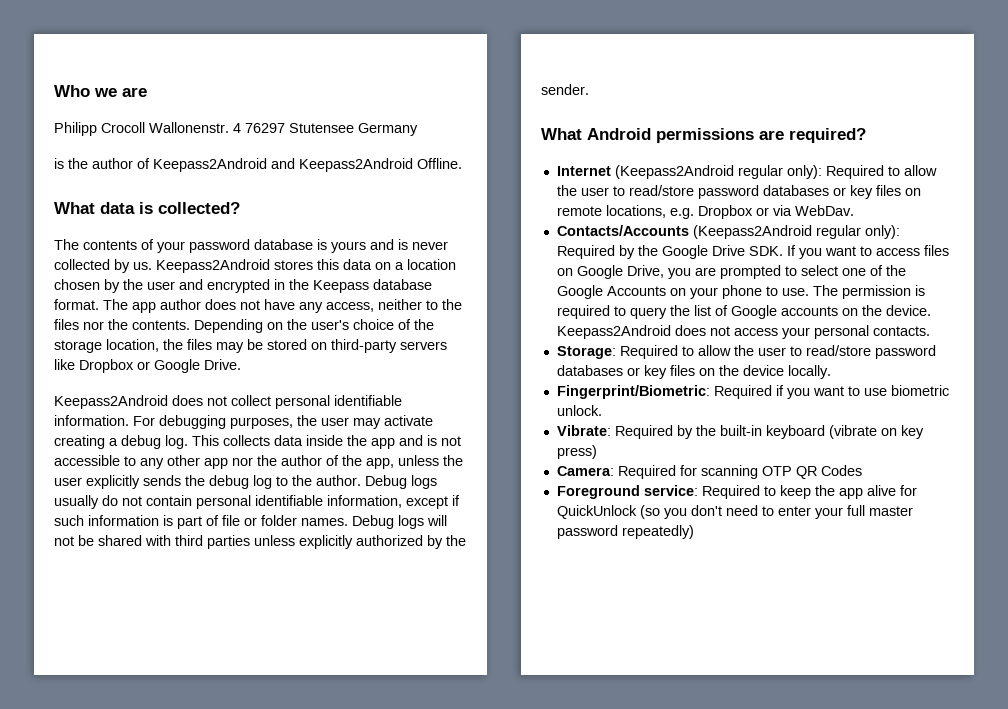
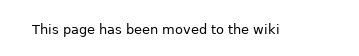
- Who we are
- Philipp Crocoll Wallonenstr. 4 76297 Stutensee Germany
- is the author of Keepass2Android and Keepass2Android Offline.
- What data is collected?
- The contents of your password database is yours and is never collected by us. Keepass2Android stores this data on a location chosen by the user and encrypted in the Keepass database format. The app author does not have any access, neither to the files nor the contents. Depending on the user's choice of the storage location, the files may be stored on third-party servers like Dropbox or Google Drive.
- Keepass2Android does not collect personal identifiable information. For debugging purposes, the user may activate creating a debug log. This collects data inside the app and is not accessible to any other app nor the author of the app, unless the user explicitly sends the debug log to the author. Debug logs usually do not contain personal identifiable information, except if such information is part of file or folder names. Debug logs will not be shared with third parties unless explicitly authorized by the sender.
- What Android permissions are required?
- Internet (Keepass2Android regular only): Required to allow the user to read/store password databases or key files on remote locations, e.g. Dropbox or via WebDav.
- Contacts/Accounts (Keepass2Android regular only): Required by the Google Drive SDK. If you want to access files on Google Drive, you are prompted to select one of the Google Accounts on your phone to use. The permission is required to query the list of Google accounts on the device. Keepass2Android does not access your personal contacts.
- Storage: Required to allow the user to read/store password databases or key files on the device locally.
- Fingerprint/Biometric: Required if you want to use biometric unlock.
- Vibrate: Required by the built-in keyboard (vibrate on key press)
- Camera: Required for scanning OTP QR Codes
- Foreground service: Required to keep the app alive for QuickUnlock (so you don't need to enter your full master password repeatedly)
+ This page has been moved to the wiki

